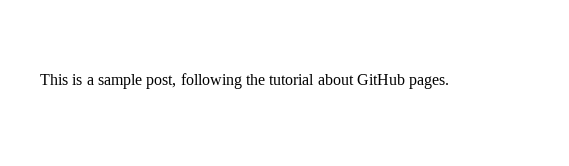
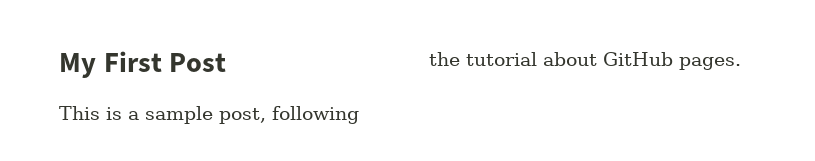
+ My First Post

